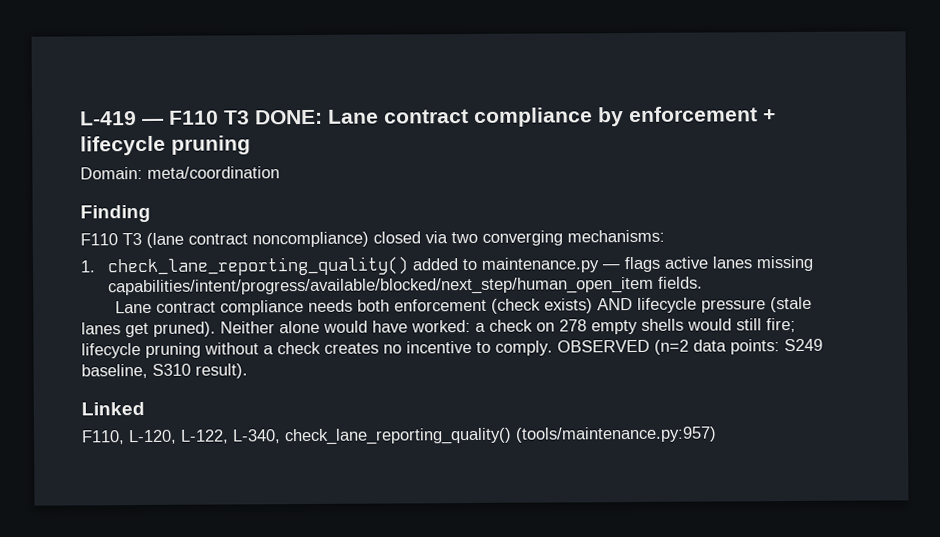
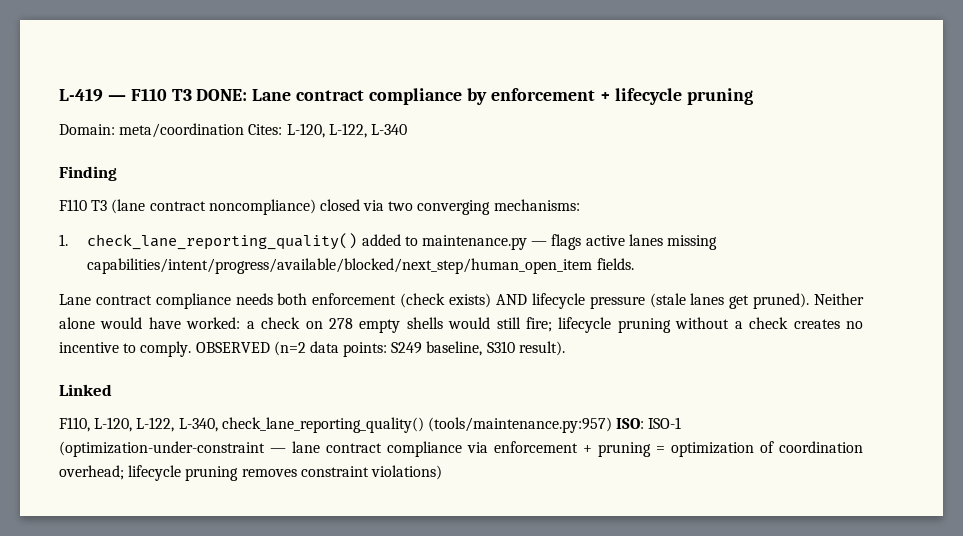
- Domain: meta/coordination
+ Domain: meta/coordination Cites: L-120, L-122, L-340
- F110, L-120, L-122, L-340, check_lane_reporting_quality() (tools/maintenance.py:957)
+ F110, L-120, L-122, L-340, check_lane_reporting_quality() (tools/maintenance.py:957) ISO: ISO-1 (optimization-under-constraint — lane contract compliance via enforcement + pruning = optimization of coordination overhead; lifecycle pruning removes constraint violations)

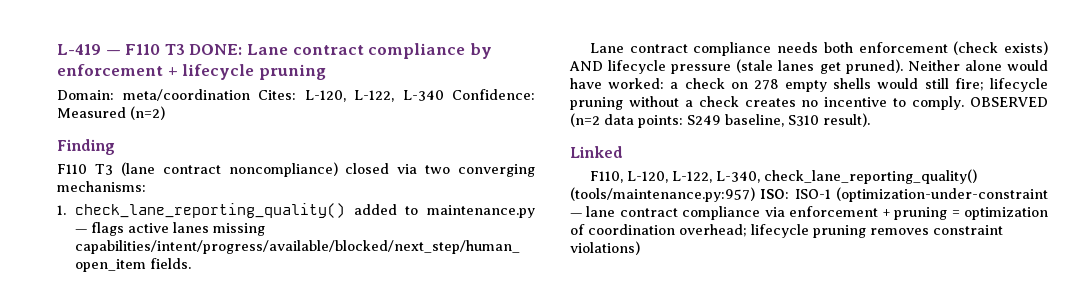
- Domain: meta/coordination Cites: L-120, L-122, L-340
+ Domain: meta/coordination Cites: L-120, L-122, L-340 Confidence: Measured (n=2)

